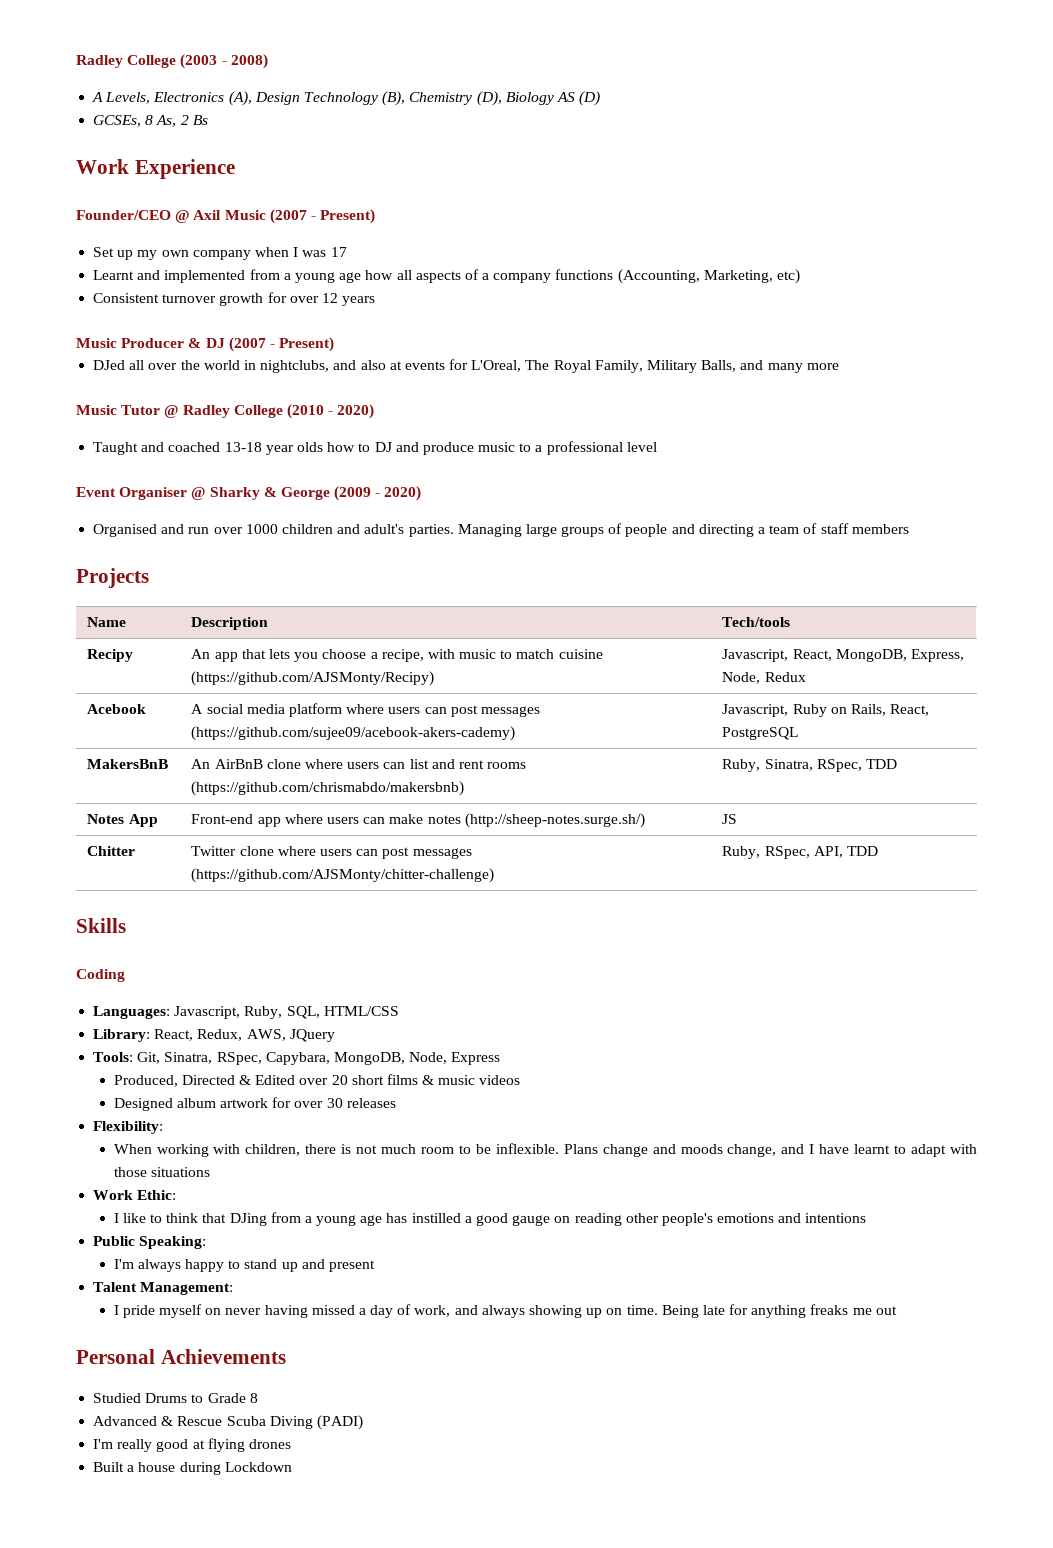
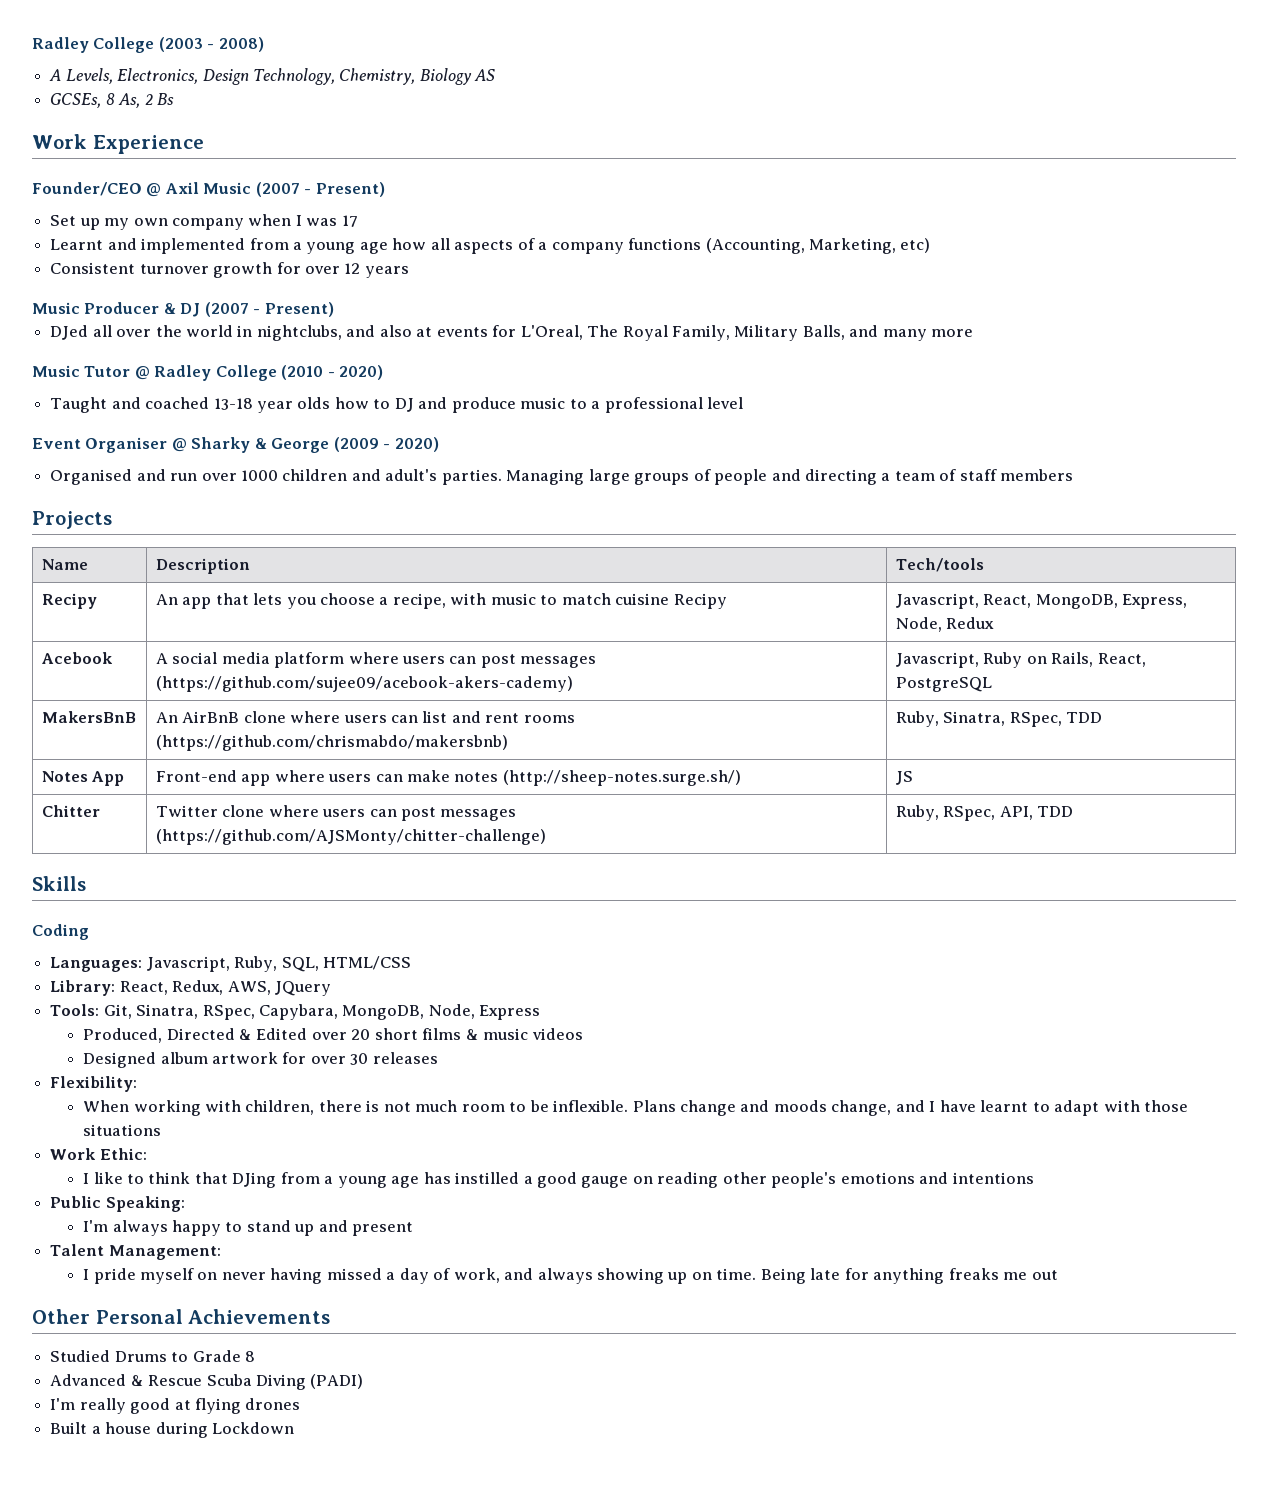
- A Levels, Electronics (A), Design Technology (B), Chemistry (D), Biology AS (D)
+ A Levels, Electronics, Design Technology, Chemistry, Biology AS
- Recipy | An app that lets you choose a recipe, with music to match cuisine (https://github.com/AJSMonty/Recipy) | Javascript, React, MongoDB, Express, Node, Redux
+ Recipy | An app that lets you choose a recipe, with music to match cuisine Recipy | Javascript, React, MongoDB, Express, Node, Redux
- Personal Achievements
+ Other Personal Achievements

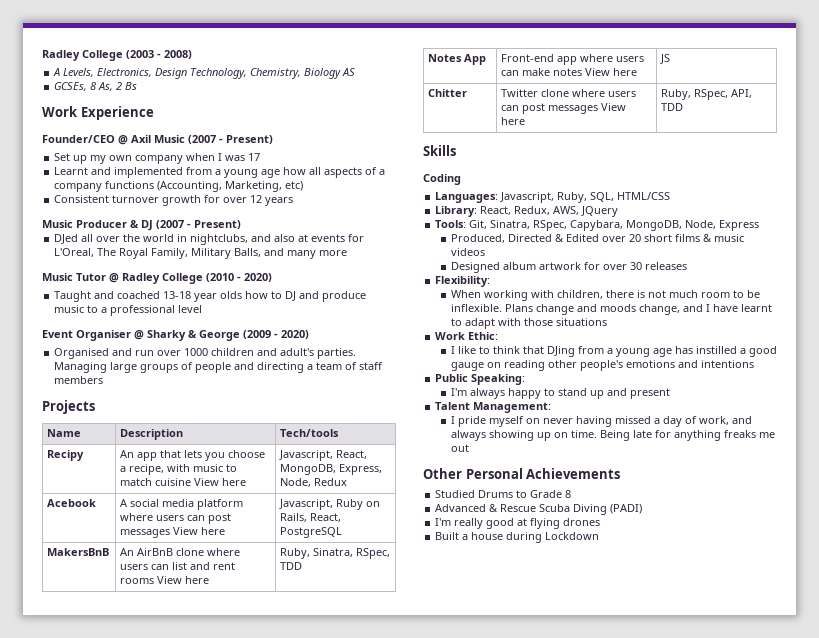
- Recipy | An app that lets you choose a recipe, with music to match cuisine Recipy | Javascript, React, MongoDB, Express, Node, Redux
+ Recipy | An app that lets you choose a recipe, with music to match cuisine View here | Javascript, React, MongoDB, Express, Node, Redux
- Acebook | A social media platform where users can post messages (https://github.com/sujee09/acebook-akers-cademy) | Javascript, Ruby on Rails, React, PostgreSQL
+ Acebook | A social media platform where users can post messages View here | Javascript, Ruby on Rails, React, PostgreSQL
- MakersBnB | An AirBnB clone where users can list and rent rooms (https://github.com/chrismabdo/makersbnb) | Ruby, Sinatra, RSpec, TDD
+ MakersBnB | An AirBnB clone where users can list and rent rooms View here | Ruby, Sinatra, RSpec, TDD
- Notes App | Front-end app where users can make notes (http://sheep-notes.surge.sh/) | JS
+ Notes App | Front-end app where users can make notes View here | JS
- Chitter | Twitter clone where users can post messages (https://github.com/AJSMonty/chitter-challenge) | Ruby, RSpec, API, TDD
+ Chitter | Twitter clone where users can post messages View here | Ruby, RSpec, API, TDD

